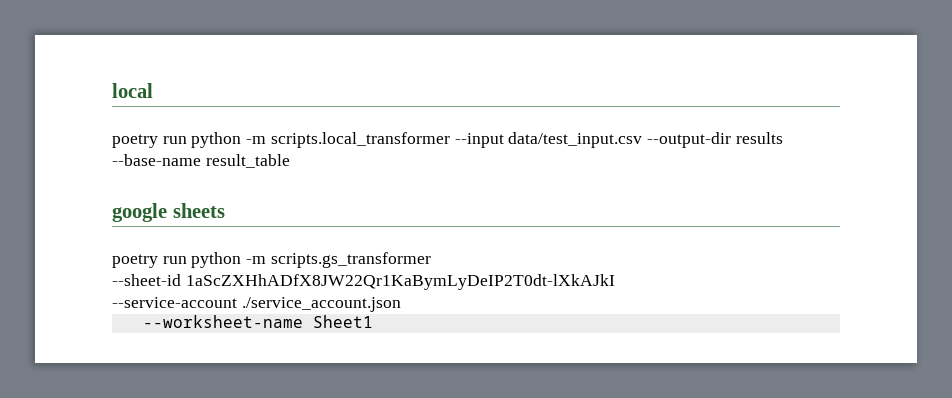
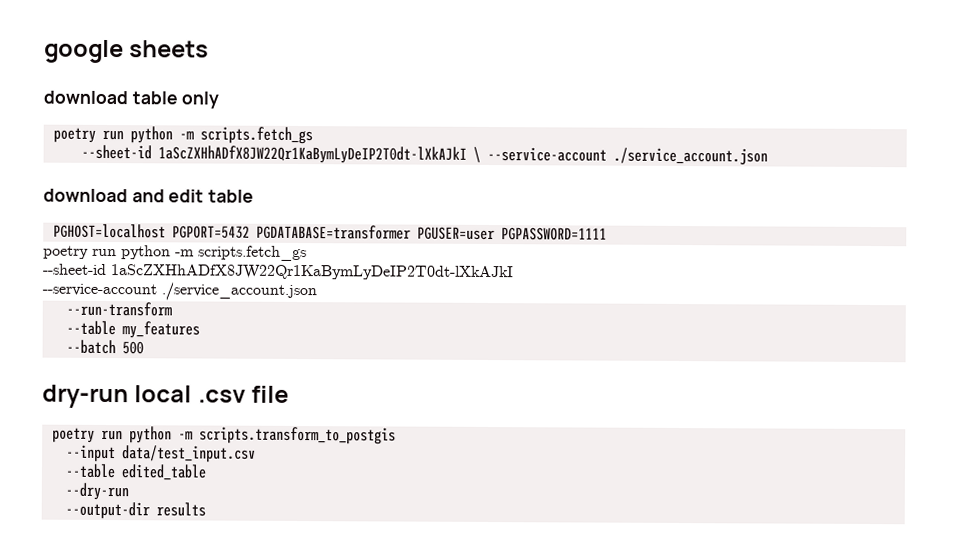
- local
- poetry run python -m scripts.local_transformer --input data/test_input.csv --output-dir results --base-name result_table
  google sheets
- poetry run python -m scripts.gs_transformer
+ download table only
+ poetry run python -m scripts.fetch_gs
+ --sheet-id 1aScZXHhADfX8JW22Qr1KaBymLyDeIP2T0dt-lXkAJkI \ --service-account ./service_account.json
+ download and edit table
+ PGHOST=localhost PGPORT=5432 PGDATABASE=transformer PGUSER=user PGPASSWORD=1111
+ poetry run python -m scripts.fetch_gs
- --worksheet-name Sheet1
+ --run-transform
+ --table my_features
+ --batch 500
+ dry-run local .csv file
+ poetry run python -m scripts.transform_to_postgis
+ --input data/test_input.csv
+ --table edited_table
+ --dry-run
+ --output-dir results

